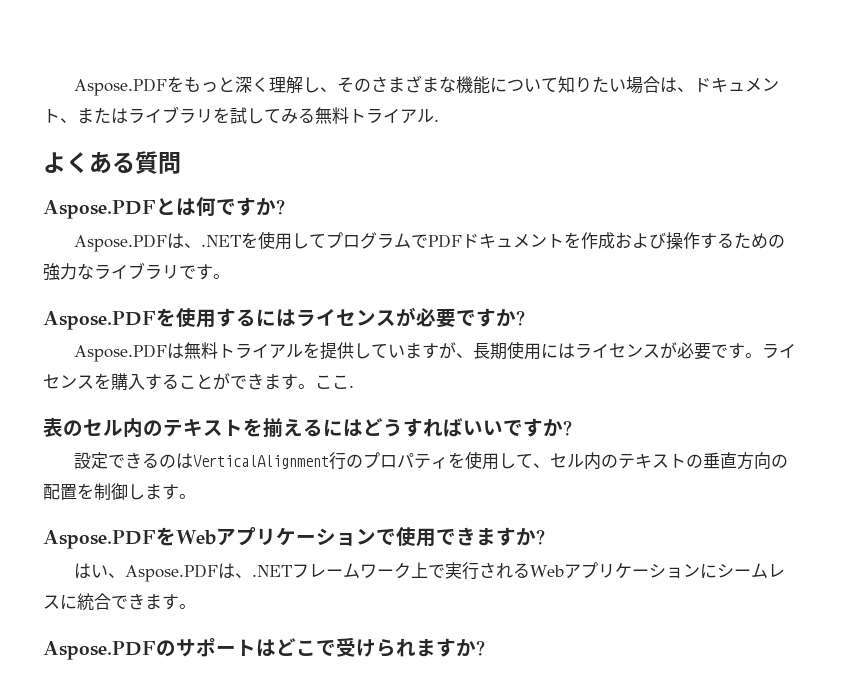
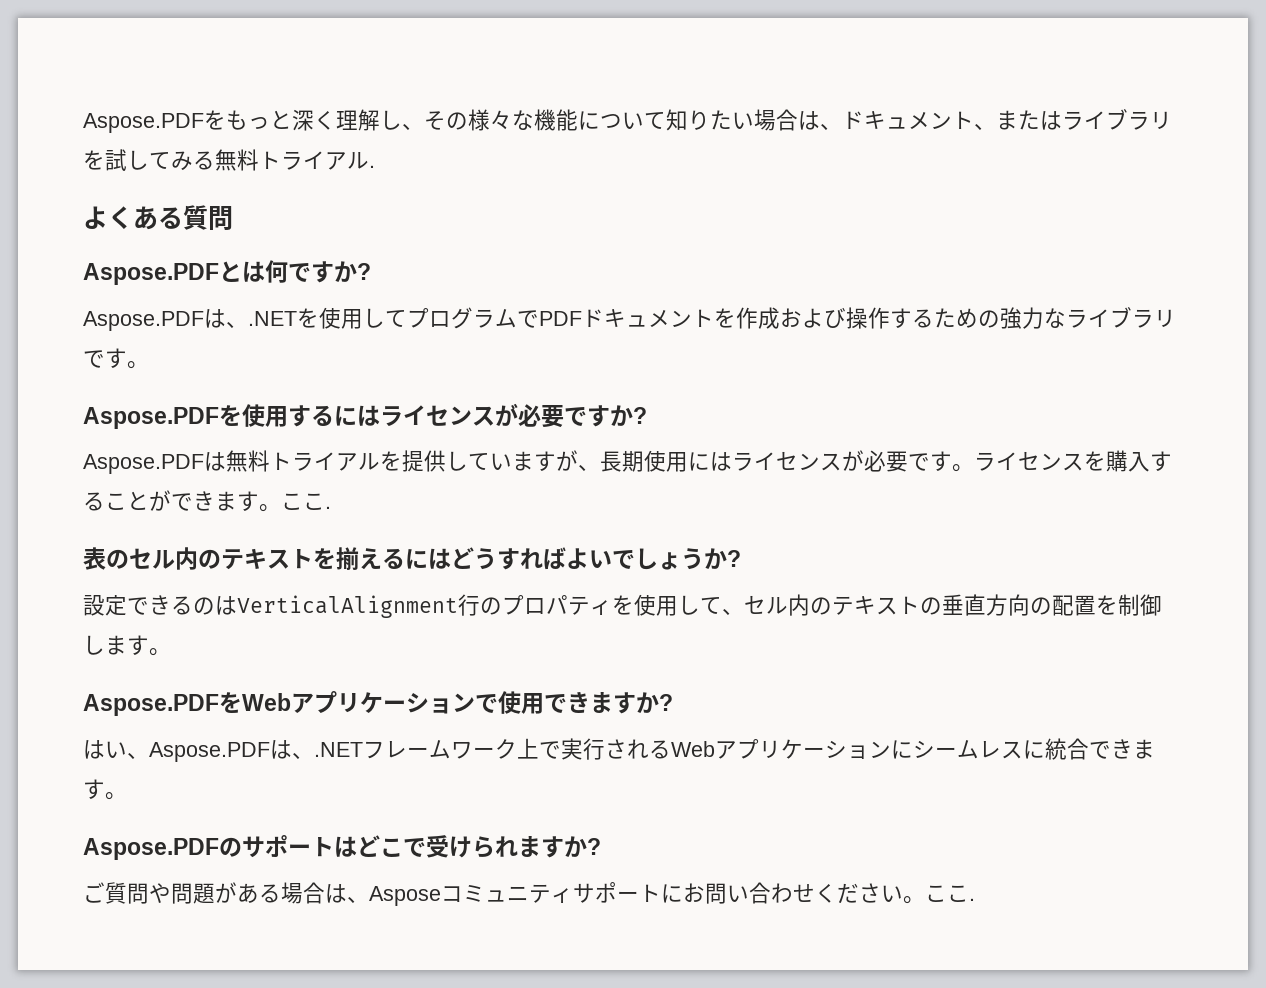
- Aspose.PDFをもっと深く理解し、そのさまざまな機能について知りたい場合は、ドキュメント、またはライブラリを試してみる無料トライアル.
+ Aspose.PDFをもっと深く理解し、その様々な機能について知りたい場合は、ドキュメント、またはライブラリを試してみる無料トライアル.
- 表のセル内のテキストを揃えるにはどうすればいいですか?
+ 表のセル内のテキストを揃えるにはどうすればよいでしょうか?
+ ご質問や問題がある場合は、Asposeコミュニティサポートにお問い合わせください。ここ.

